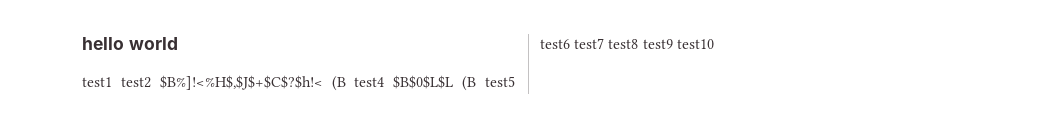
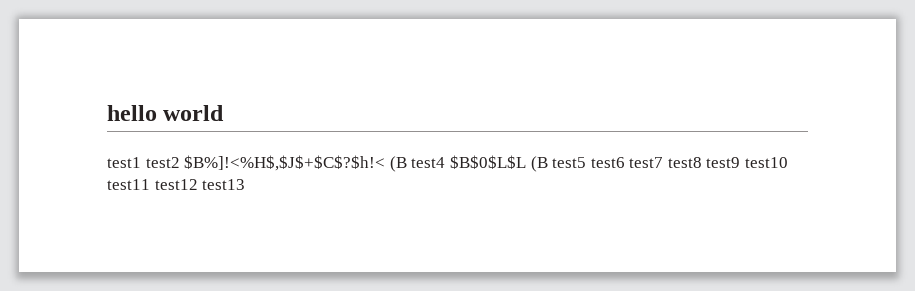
- test1 test2 $B%]!<%H$,$J$+$C$?$h!< (B test4 $B$0$L$L (B test5 test6 test7 test8 test9 test10
+ test1 test2 $B%]!<%H$,$J$+$C$?$h!< (B test4 $B$0$L$L (B test5 test6 test7 test8 test9 test10 test11 test12 test13

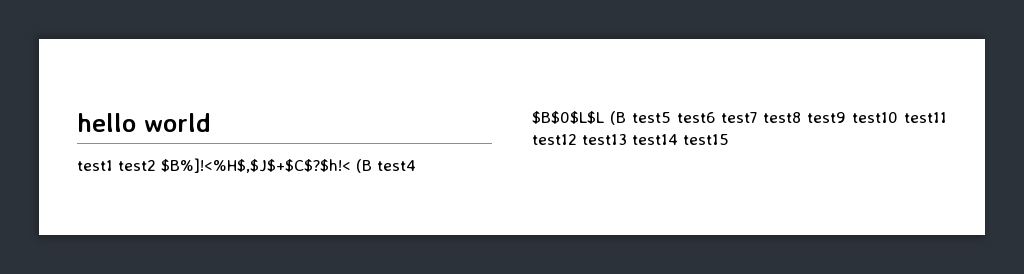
- test1 test2 $B%]!<%H$,$J$+$C$?$h!< (B test4 $B$0$L$L (B test5 test6 test7 test8 test9 test10 test11 test12 test13
+ test1 test2 $B%]!<%H$,$J$+$C$?$h!< (B test4 $B$0$L$L (B test5 test6 test7 test8 test9 test10 test11 test12 test13 test14 test15

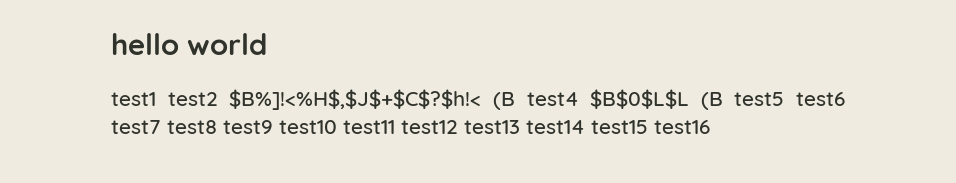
- test1 test2 $B%]!<%H$,$J$+$C$?$h!< (B test4 $B$0$L$L (B test5 test6 test7 test8 test9 test10 test11 test12 test13 test14 test15
+ test1 test2 $B%]!<%H$,$J$+$C$?$h!< (B test4 $B$0$L$L (B test5 test6 test7 test8 test9 test10 test11 test12 test13 test14 test15 test16

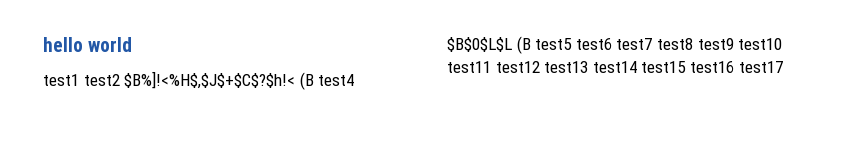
- test1 test2 $B%]!<%H$,$J$+$C$?$h!< (B test4 $B$0$L$L (B test5 test6 test7 test8 test9 test10 test11 test12 test13 test14 test15 test16
+ test1 test2 $B%]!<%H$,$J$+$C$?$h!< (B test4 $B$0$L$L (B test5 test6 test7 test8 test9 test10 test11 test12 test13 test14 test15 test16 test17

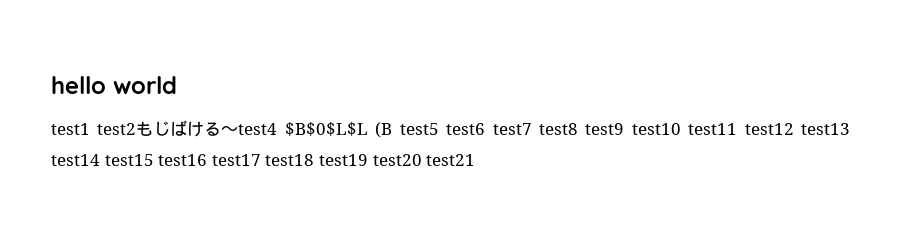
- test1 test2 $B%]!<%H$,$J$+$C$?$h!< (B test4 $B$0$L$L (B test5 test6 test7 test8 test9 test10 test11 test12 test13 test14 test15 test16 test17
+ test1 test2もじばける〜test4 $B$0$L$L (B test5 test6 test7 test8 test9 test10 test11 test12 test13 test14 test15 test16 test17 test18 test19 test20 test21

